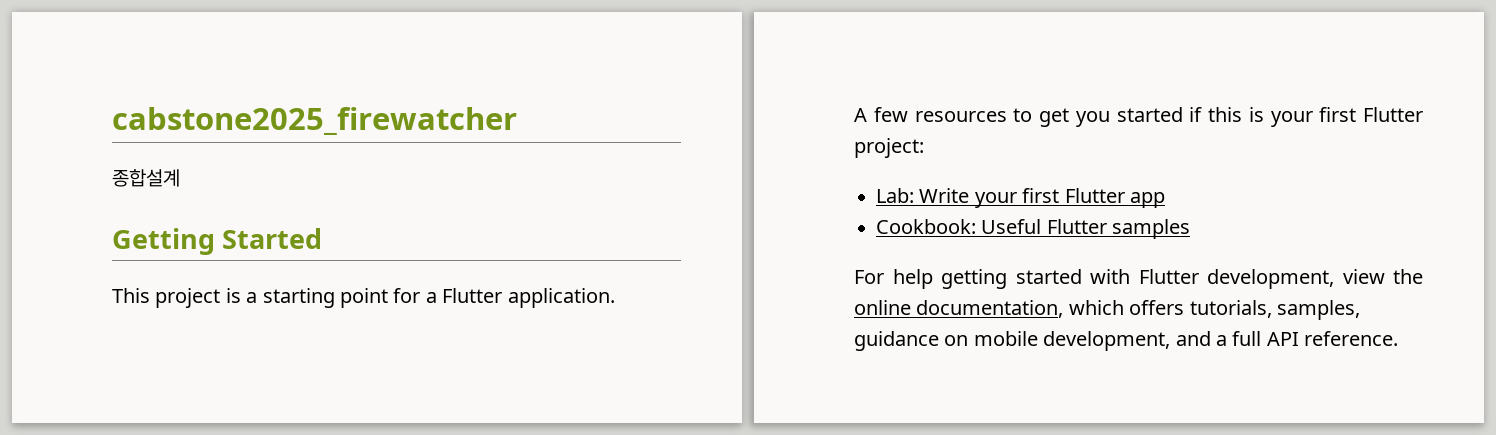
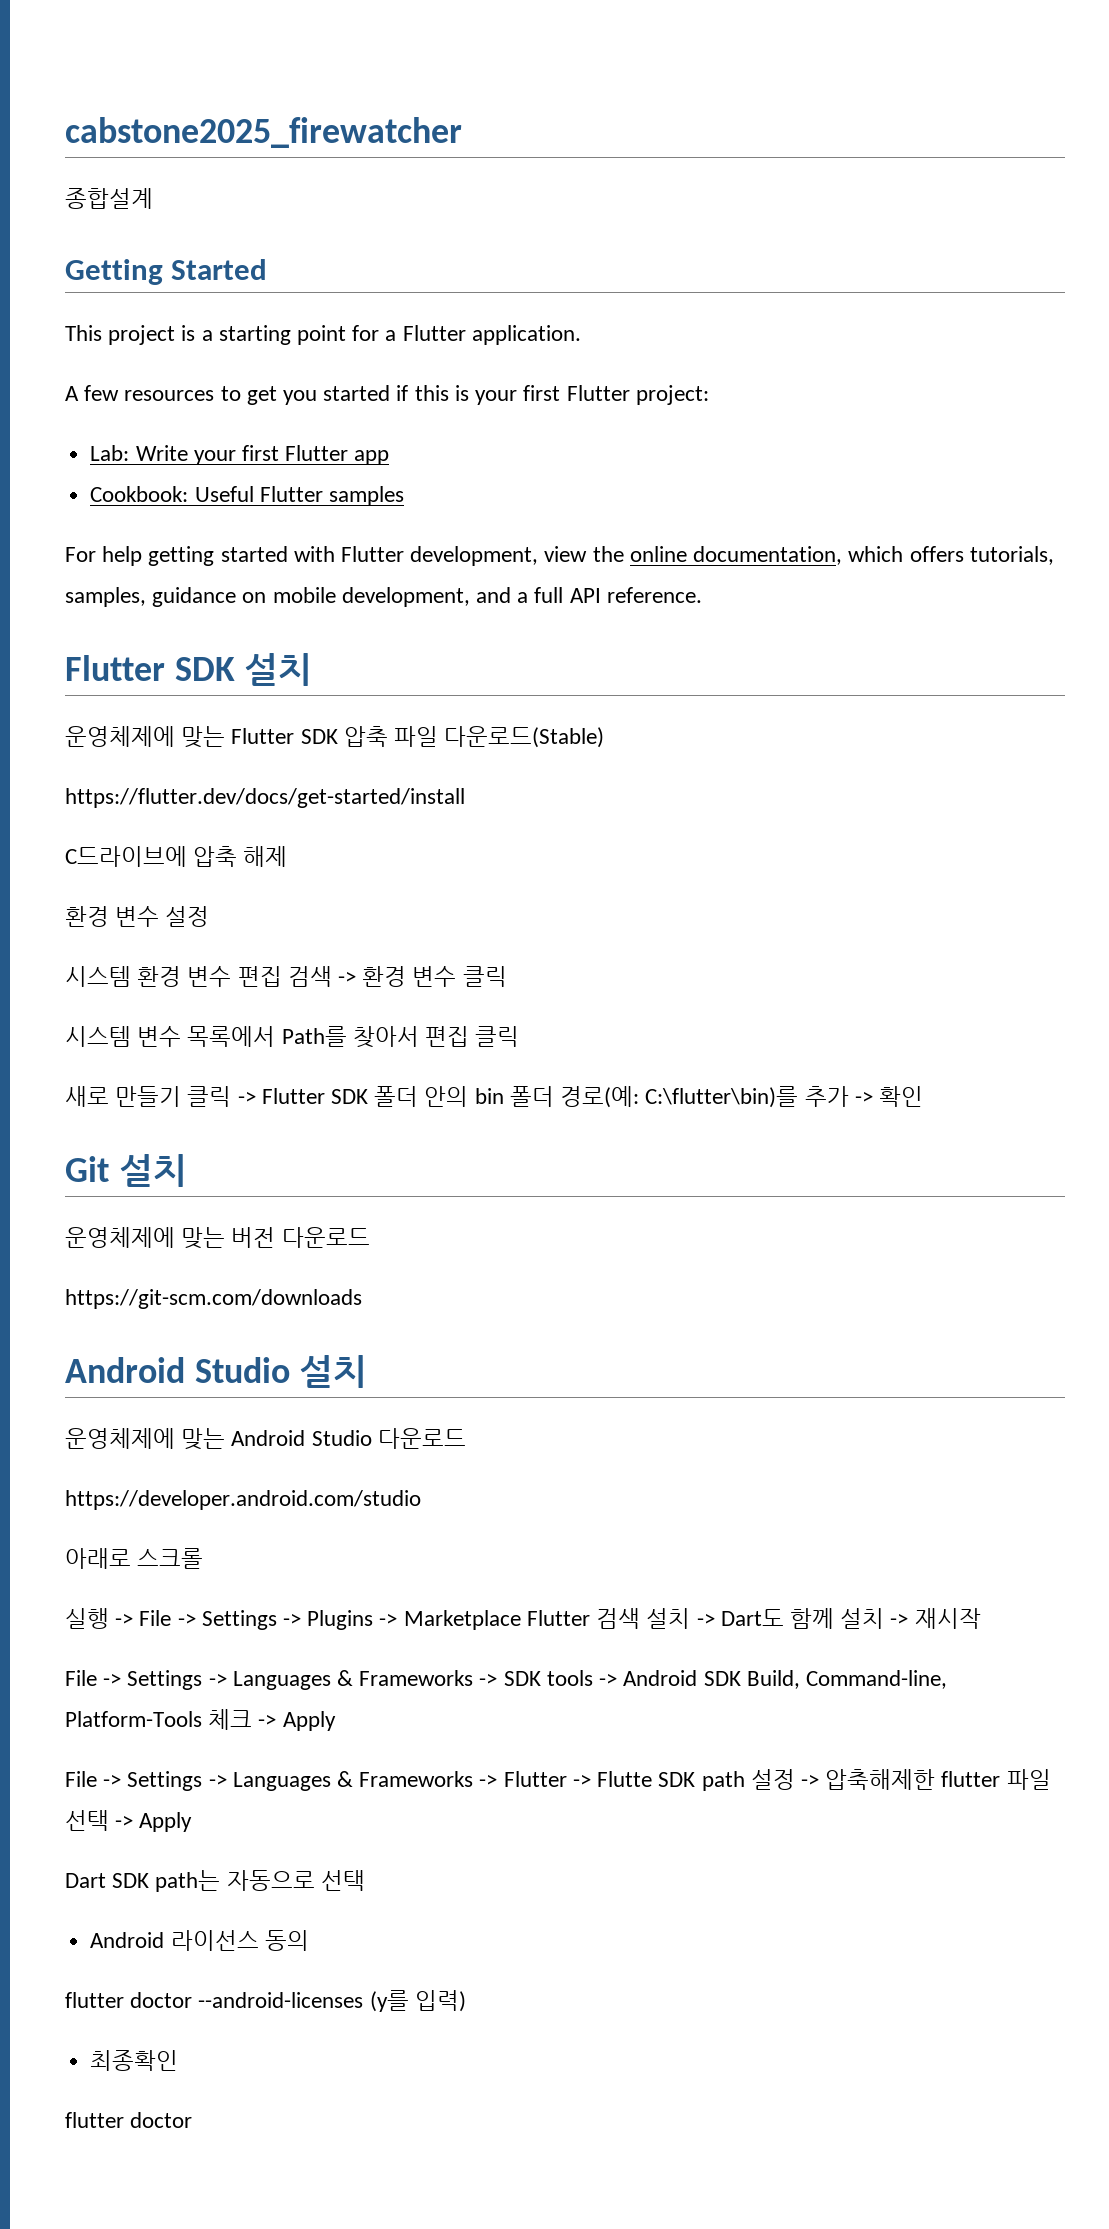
+ Flutter SDK 설치
+ 운영체제에 맞는 Flutter SDK 압축 파일 다운로드(Stable)
+ https://flutter.dev/docs/get-started/install
+ C드라이브에 압축 해제
+ 환경 변수 설정
+ 시스템 환경 변수 편집 검색 -> 환경 변수 클릭
+ 시스템 변수 목록에서 Path를 찾아서 편집 클릭
+ 새로 만들기 클릭 -> Flutter SDK 폴더 안의 bin 폴더 경로(예: C:\flutter\bin)를 추가 -> 확인
+ Git 설치
+ 운영체제에 맞는 버전 다운로드
+ https://git-scm.com/downloads
+ Android Studio 설치
+ 운영체제에 맞는 Android Studio 다운로드
+ https://developer.android.com/studio
+ 아래로 스크롤
+ 실행 -> File -> Settings -> Plugins -> Marketplace Flutter 검색 설치 -> Dart도 함께 설치 -> 재시작
+ File -> Settings -> Languages & Frameworks -> SDK tools -> Android SDK Build, Command-line, Platform-Tools 체크 -> Apply
+ File -> Settings -> Languages & Frameworks -> Flutter -> Flutte SDK path 설정 -> 압축해제한 flutter 파일 선택 -> Apply
+ Dart SDK path는 자동으로 선택
+ Android 라이선스 동의
+ flutter doctor --android-licenses (y를 입력)
+ 최종확인
+ flutter doctor

